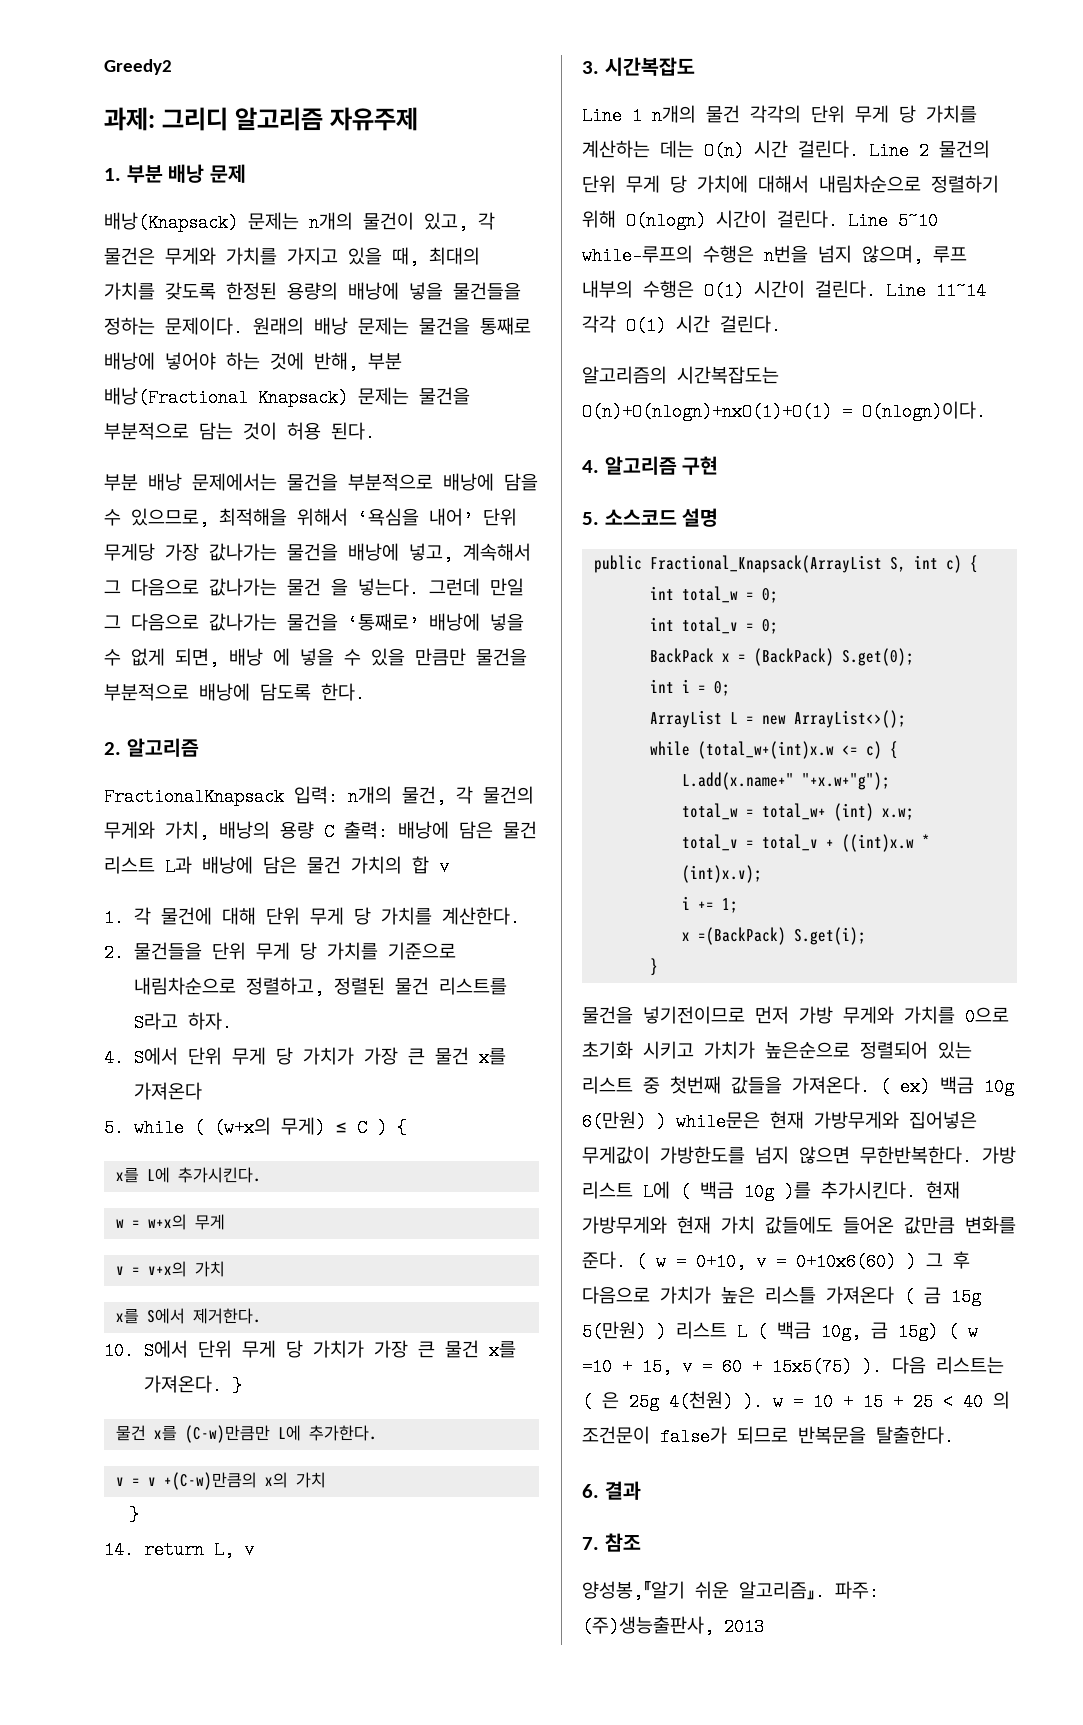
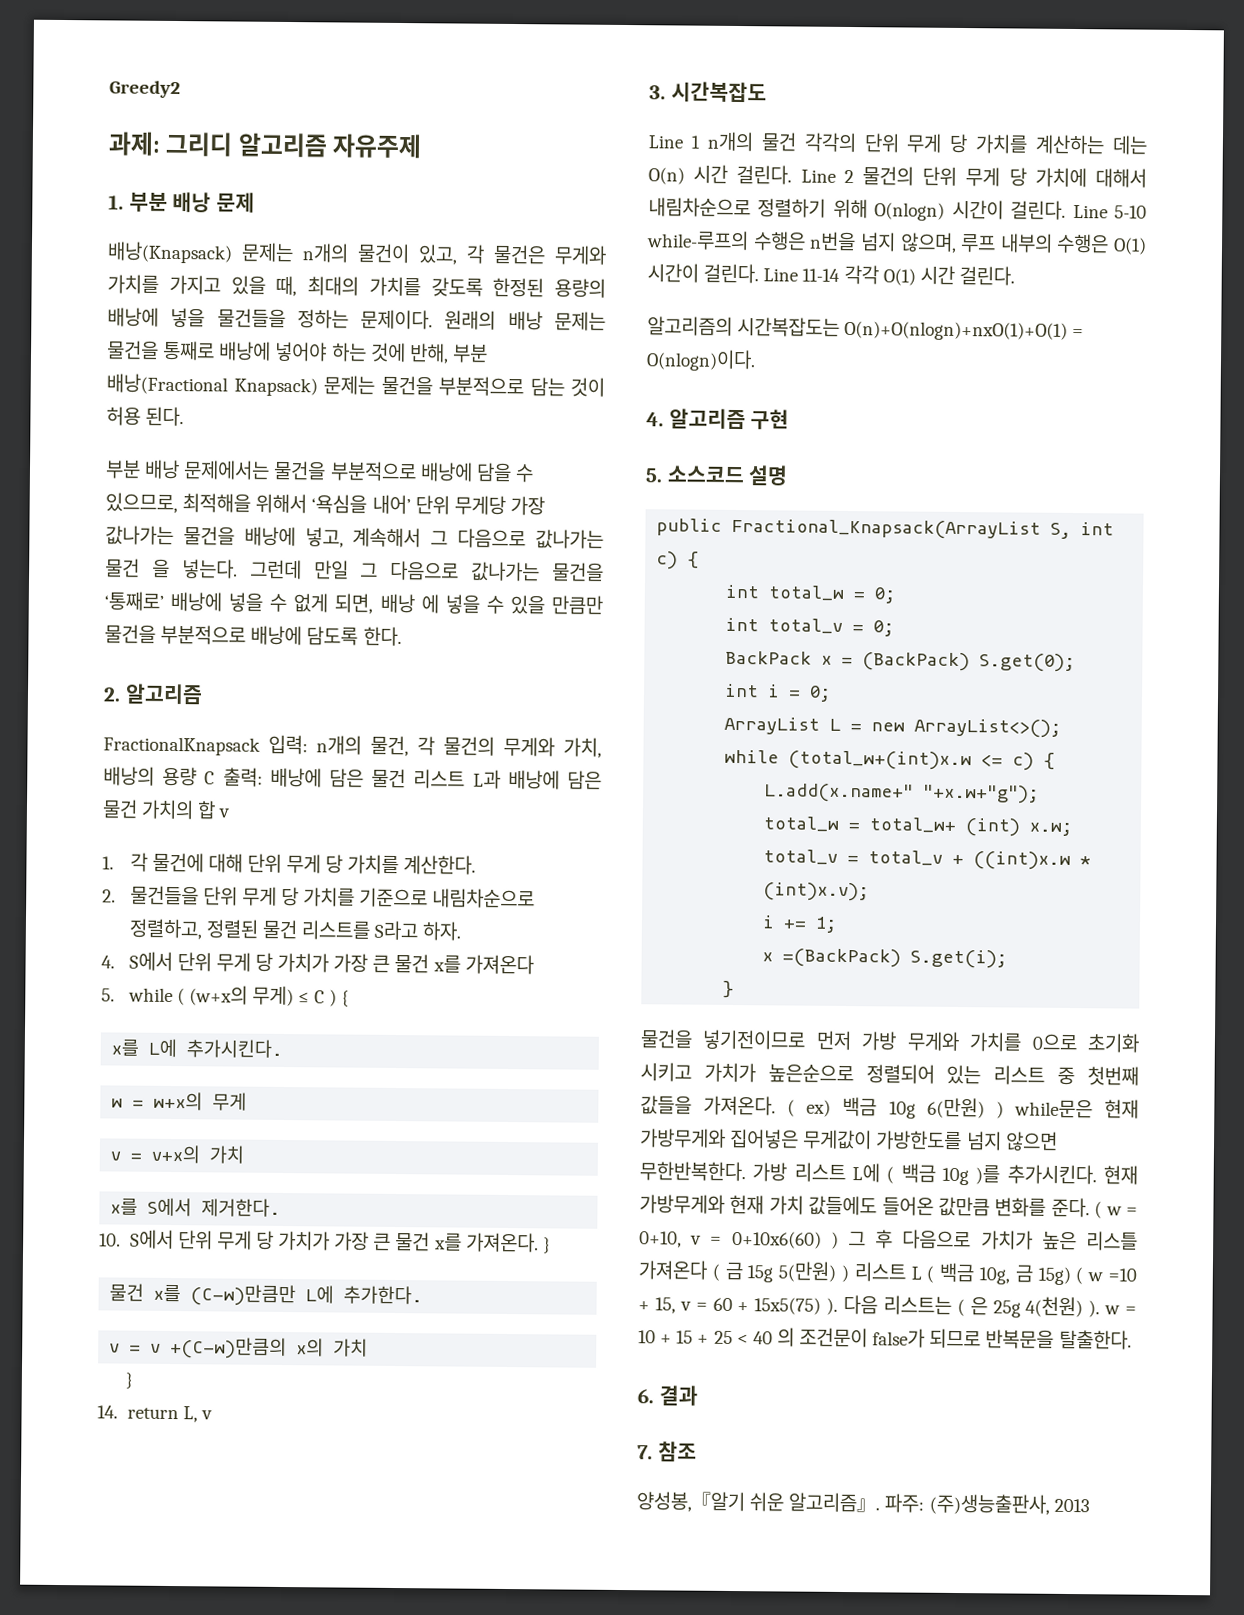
- Line 5~10 while-루프의 수행은 n번을 넘지 않으며, 루프 내부의 수행은 O(1) 시간이 걸린다.
+ Line 5-10 while-루프의 수행은 n번을 넘지 않으며, 루프 내부의 수행은 O(1) 시간이 걸린다.
- Line 11~14 각각 O(1) 시간 걸린다.
+ Line 11-14 각각 O(1) 시간 걸린다.

